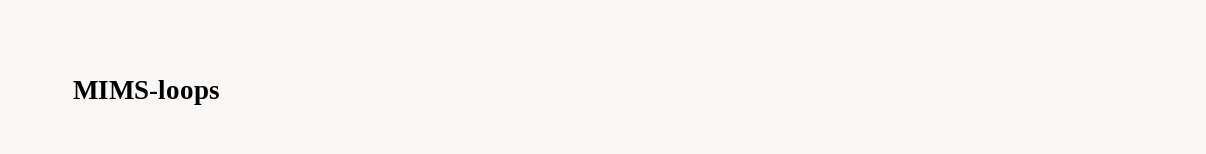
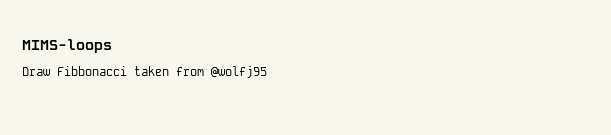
+ Draw Fibbonacci taken from @wolfj95

